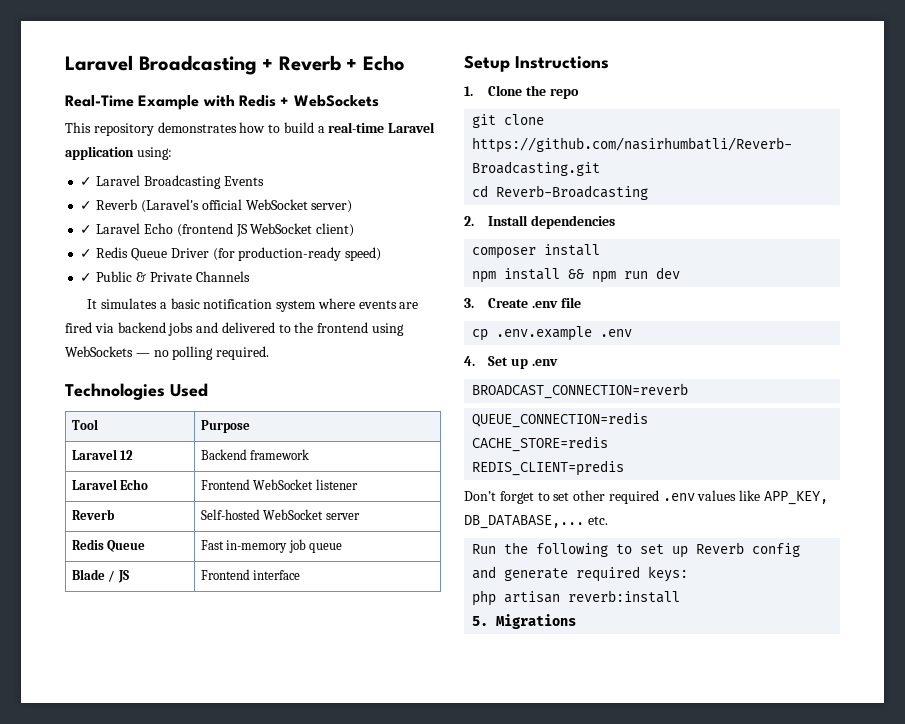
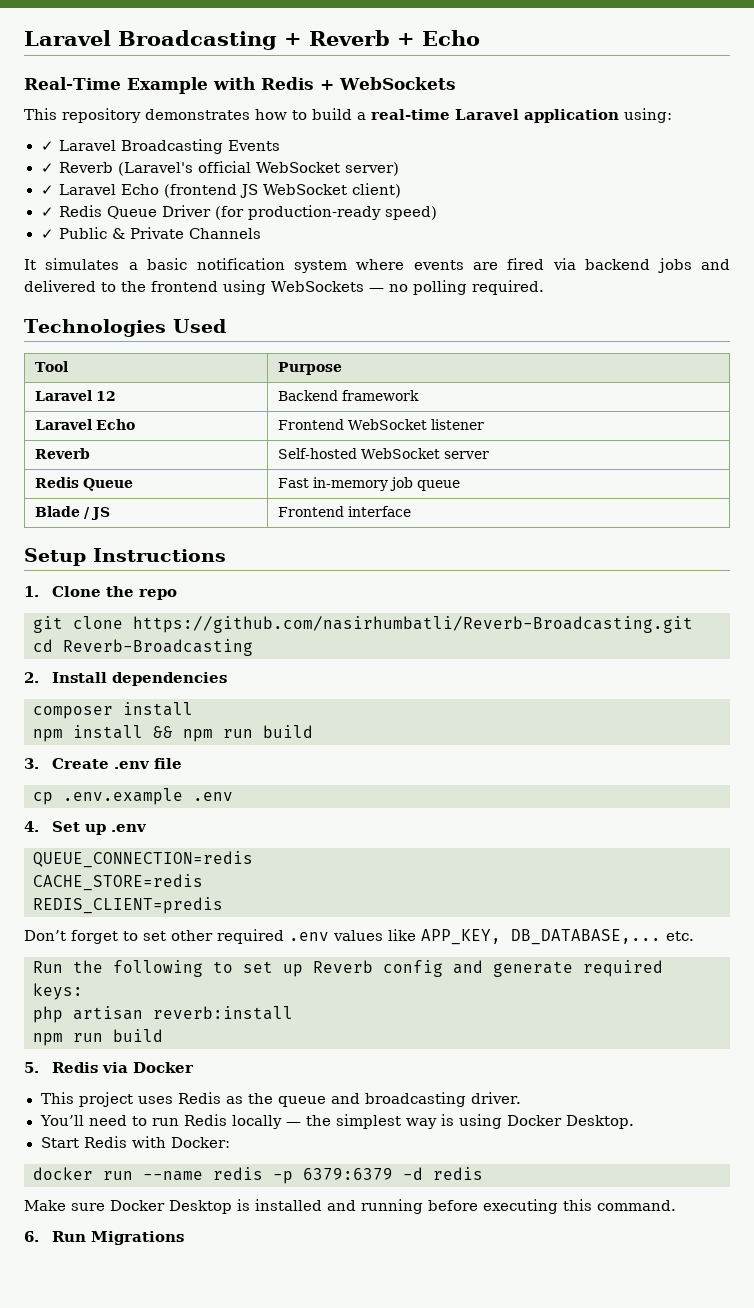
- npm install && npm run dev
+ npm install && npm run build
- BROADCAST_CONNECTION=reverb
  php artisan reverb:install
- 5. Migrations
+ npm run build
+ 5. Redis via Docker
+ This project uses Redis as the queue and broadcasting driver.
+ You’ll need to run Redis locally — the simplest way is using Docker Desktop.
+ Start Redis with Docker:
+ docker run --name redis -p 6379:6379 -d redis
+ Make sure Docker Desktop is installed and running before executing this command.
+ 6. Run Migrations

